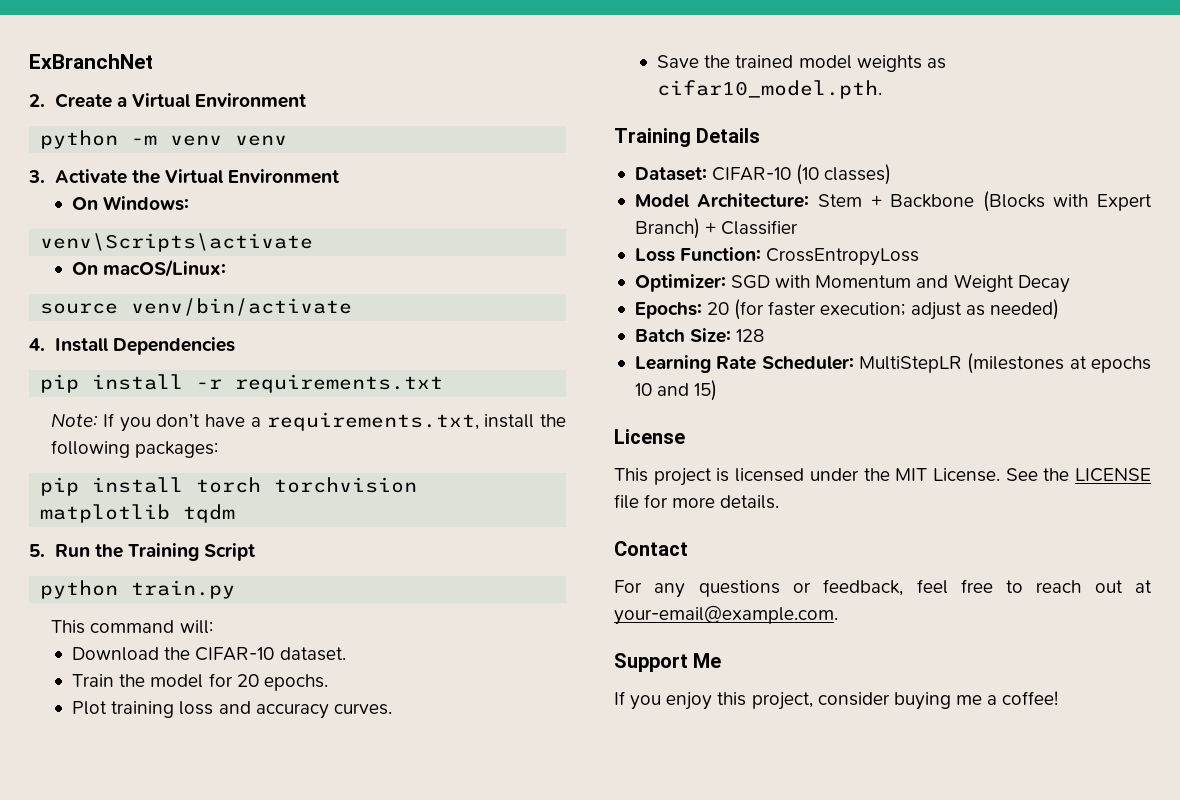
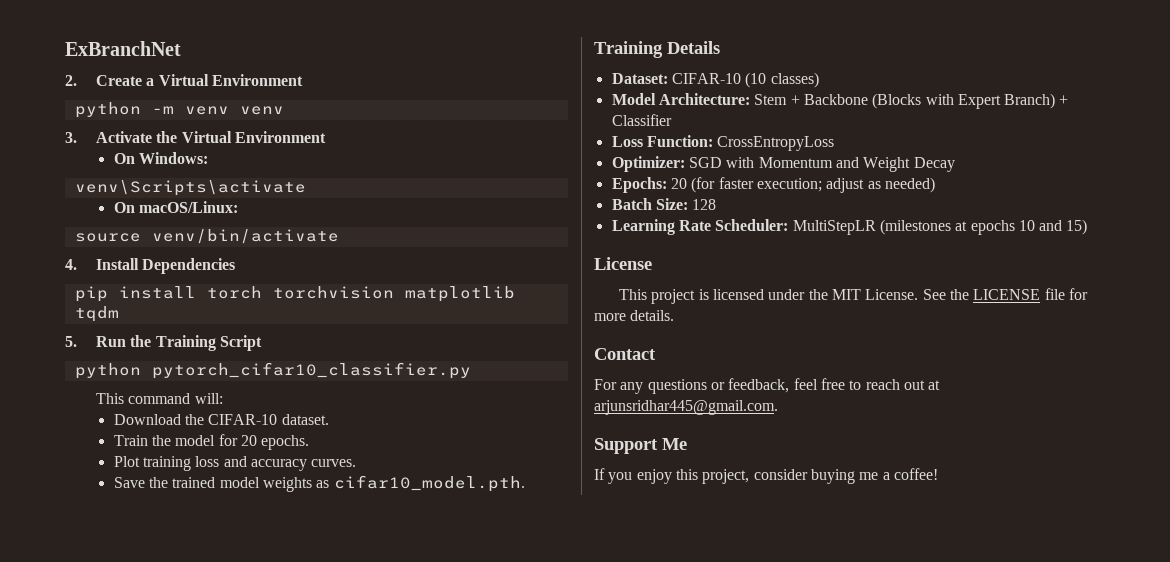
- pip install -r requirements.txt
- Note: If you don’t have a requirements.txt, install the following packages:
- python train.py
+ python pytorch_cifar10_classifier.py
- For any questions or feedback, feel free to reach out at your-email@example.com.
+ For any questions or feedback, feel free to reach out at arjunsridhar445@gmail.com.

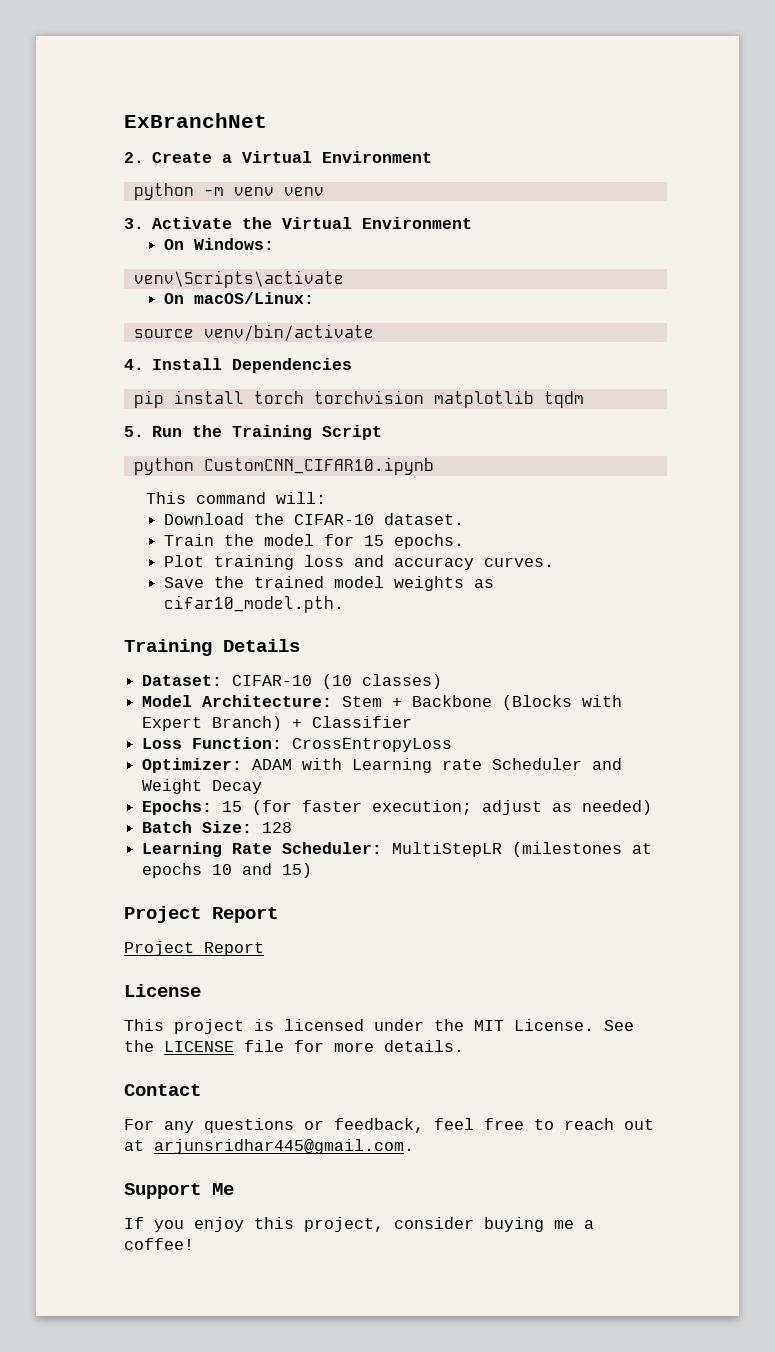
- python pytorch_cifar10_classifier.py
+ python CustomCNN_CIFAR10.ipynb
- Train the model for 20 epochs.
+ Train the model for 15 epochs.
- Optimizer: SGD with Momentum and Weight Decay
+ Optimizer: ADAM with Learning rate Scheduler and Weight Decay
- Epochs: 20 (for faster execution; adjust as needed)
+ Epochs: 15 (for faster execution; adjust as needed)
  Learning Rate Scheduler: MultiStepLR (milestones at epochs 10 and 15)
+ Project Report
+ Project Report

